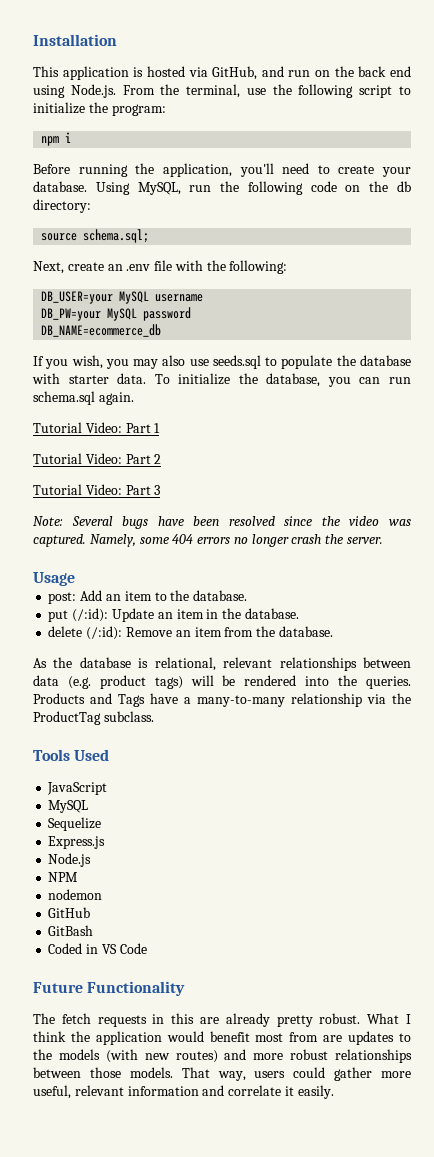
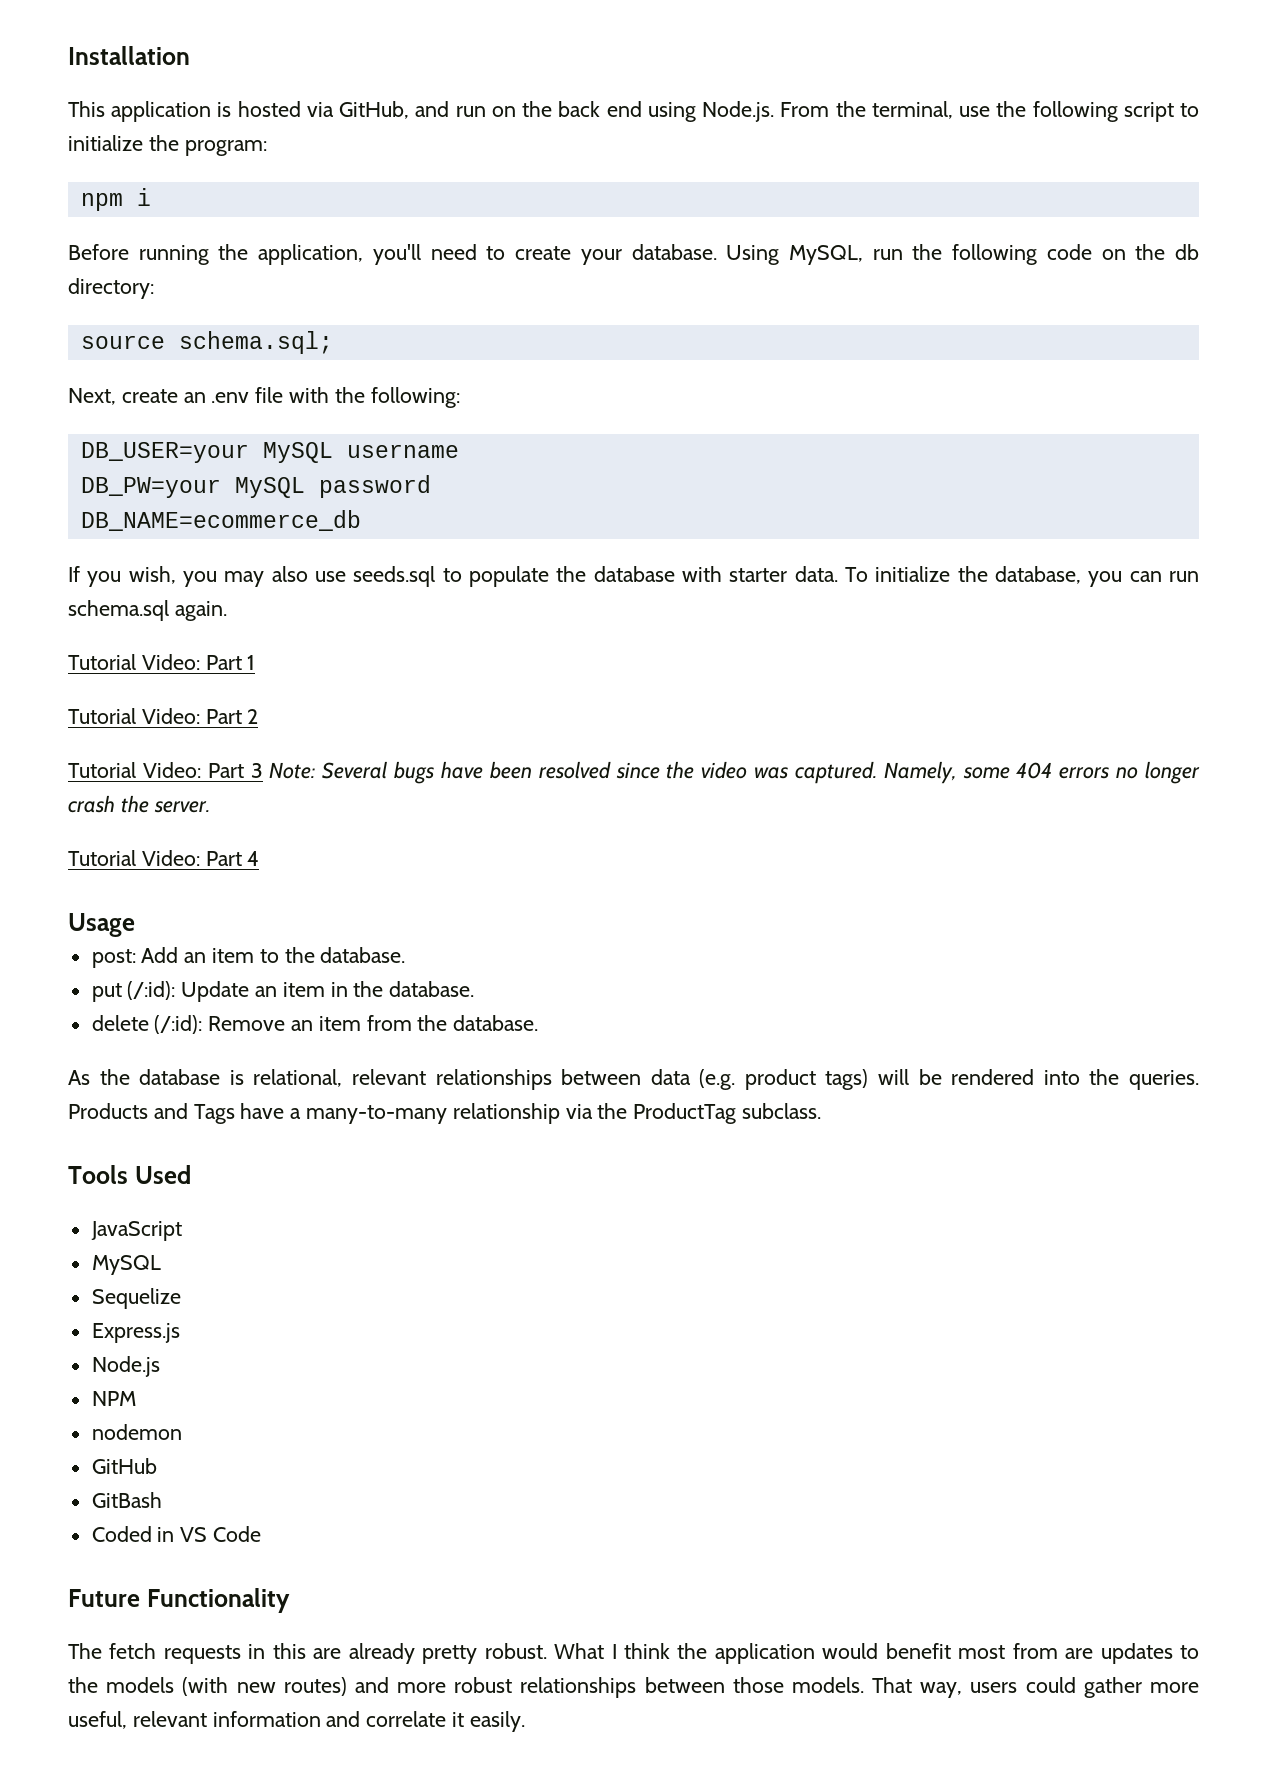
- Tutorial Video: Part 3
- Note: Several bugs have been resolved since the video was captured.
+ Tutorial Video: Part 3 Note: Several bugs have been resolved since the video was captured.
+ Tutorial Video: Part 4

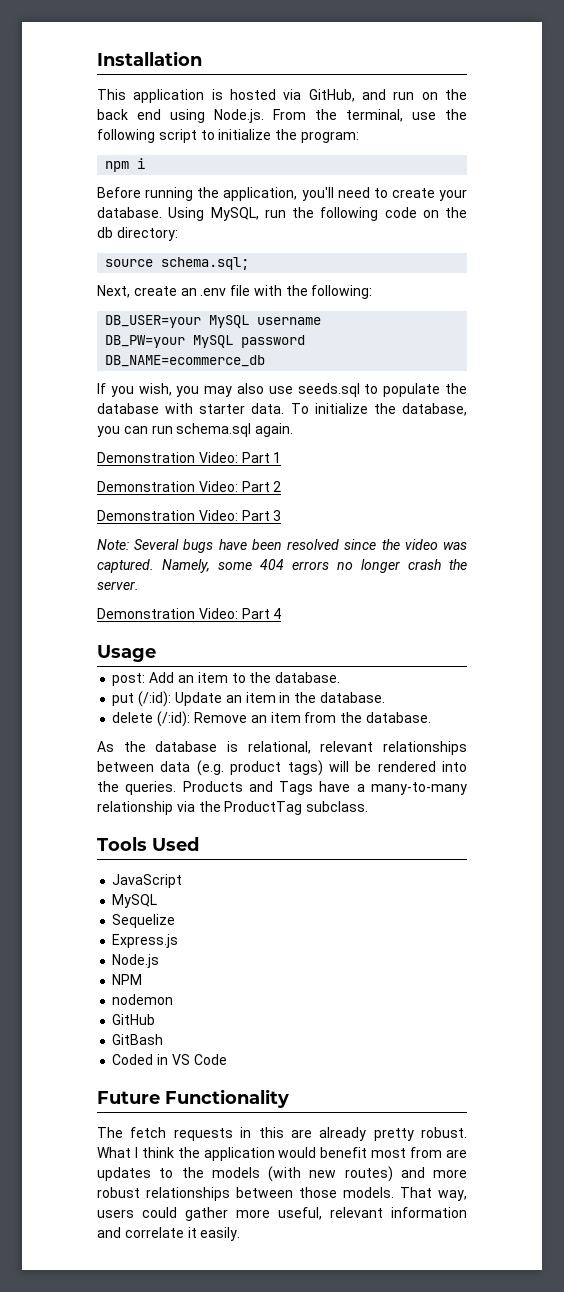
- Tutorial Video: Part 1
+ Demonstration Video: Part 1
- Tutorial Video: Part 2
+ Demonstration Video: Part 2
- Tutorial Video: Part 3 Note: Several bugs have been resolved since the video was captured.
+ Demonstration Video: Part 3
+ Note: Several bugs have been resolved since the video was captured.
- Tutorial Video: Part 4
+ Demonstration Video: Part 4

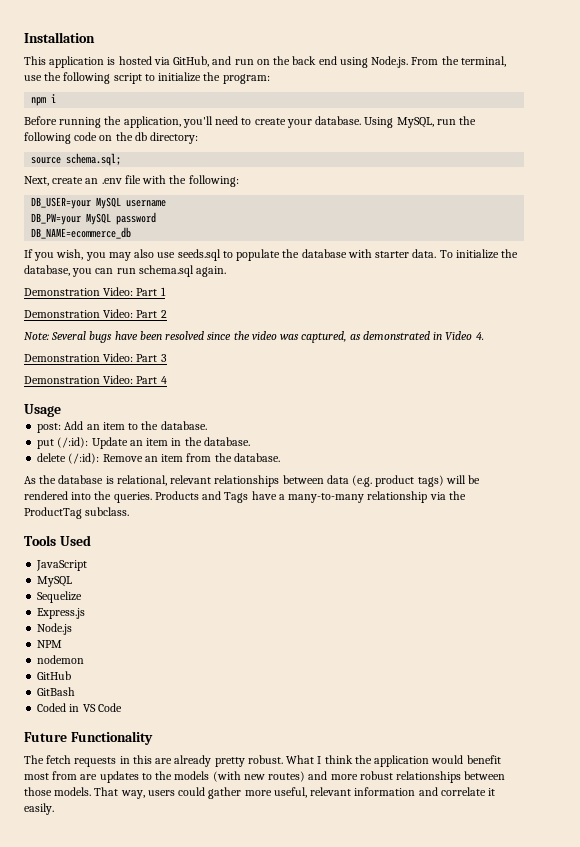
- Demonstration Video: Part 3
- Note: Several bugs have been resolved since the video was captured. Namely, some 404 errors no longer crash the server.
+ Note: Several bugs have been resolved since the video was captured, as demonstrated in Video 4.
+ Demonstration Video: Part 3

